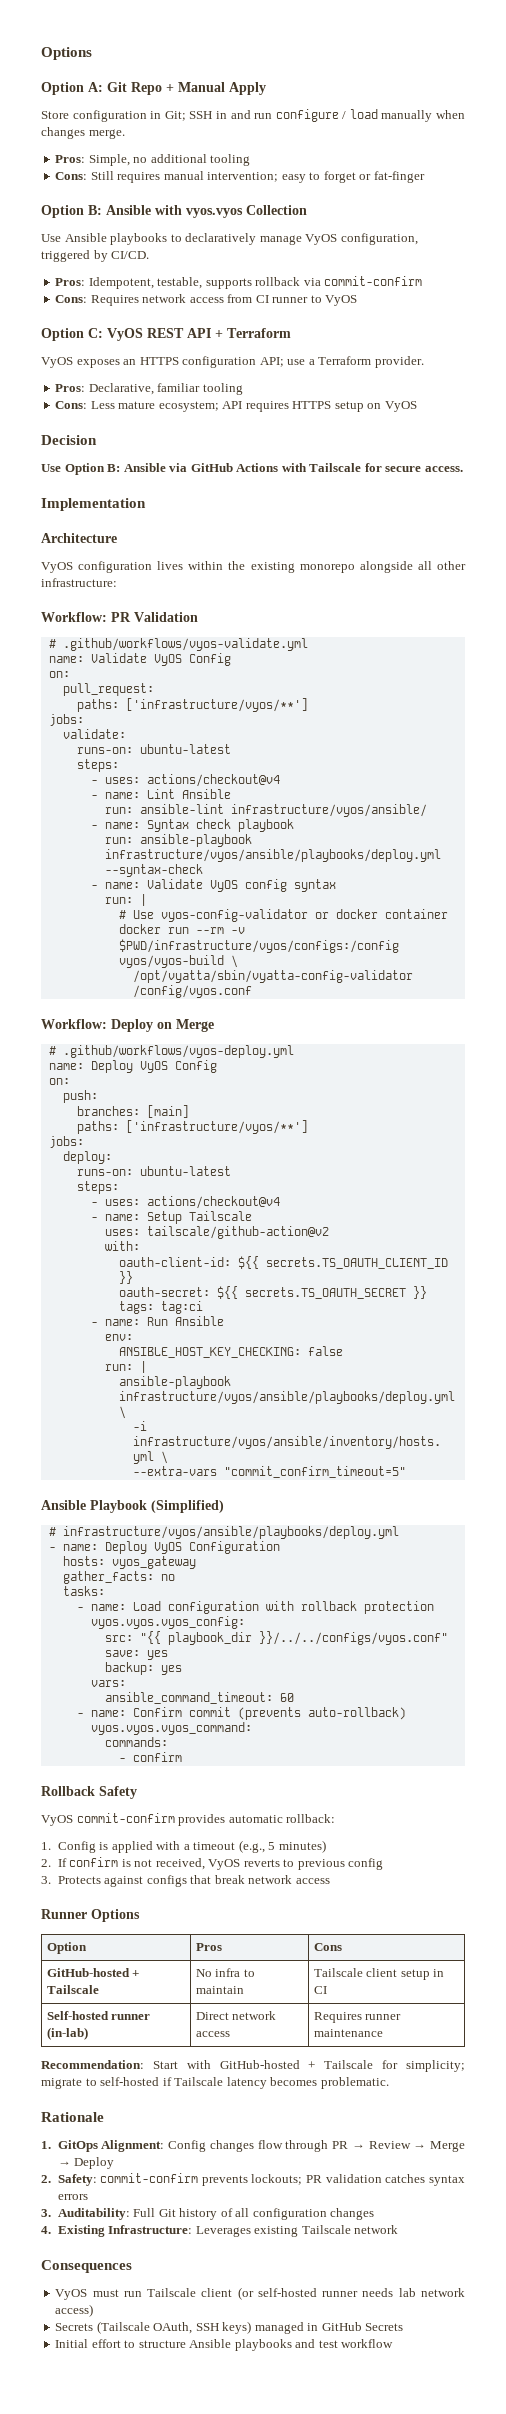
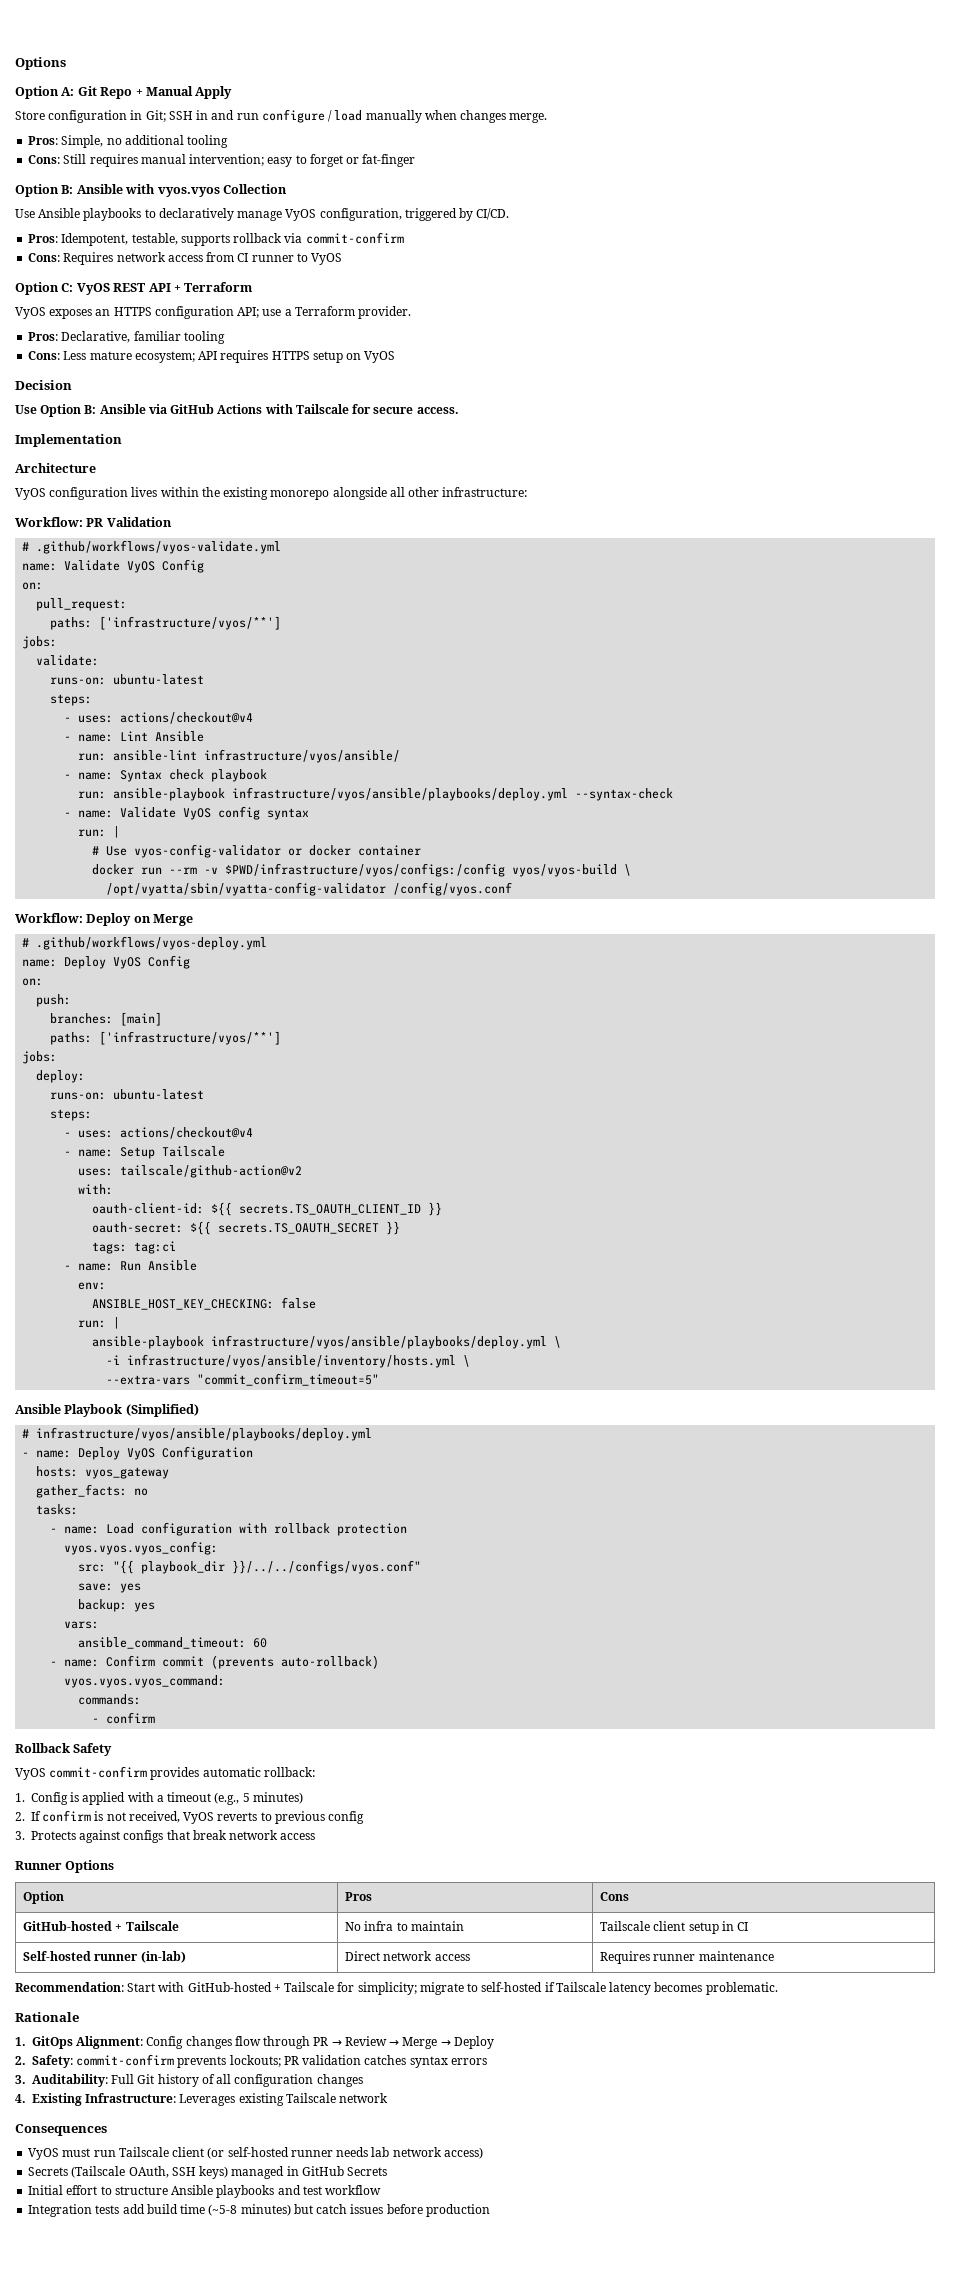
+ Integration tests add build time (~5-8 minutes) but catch issues before production

